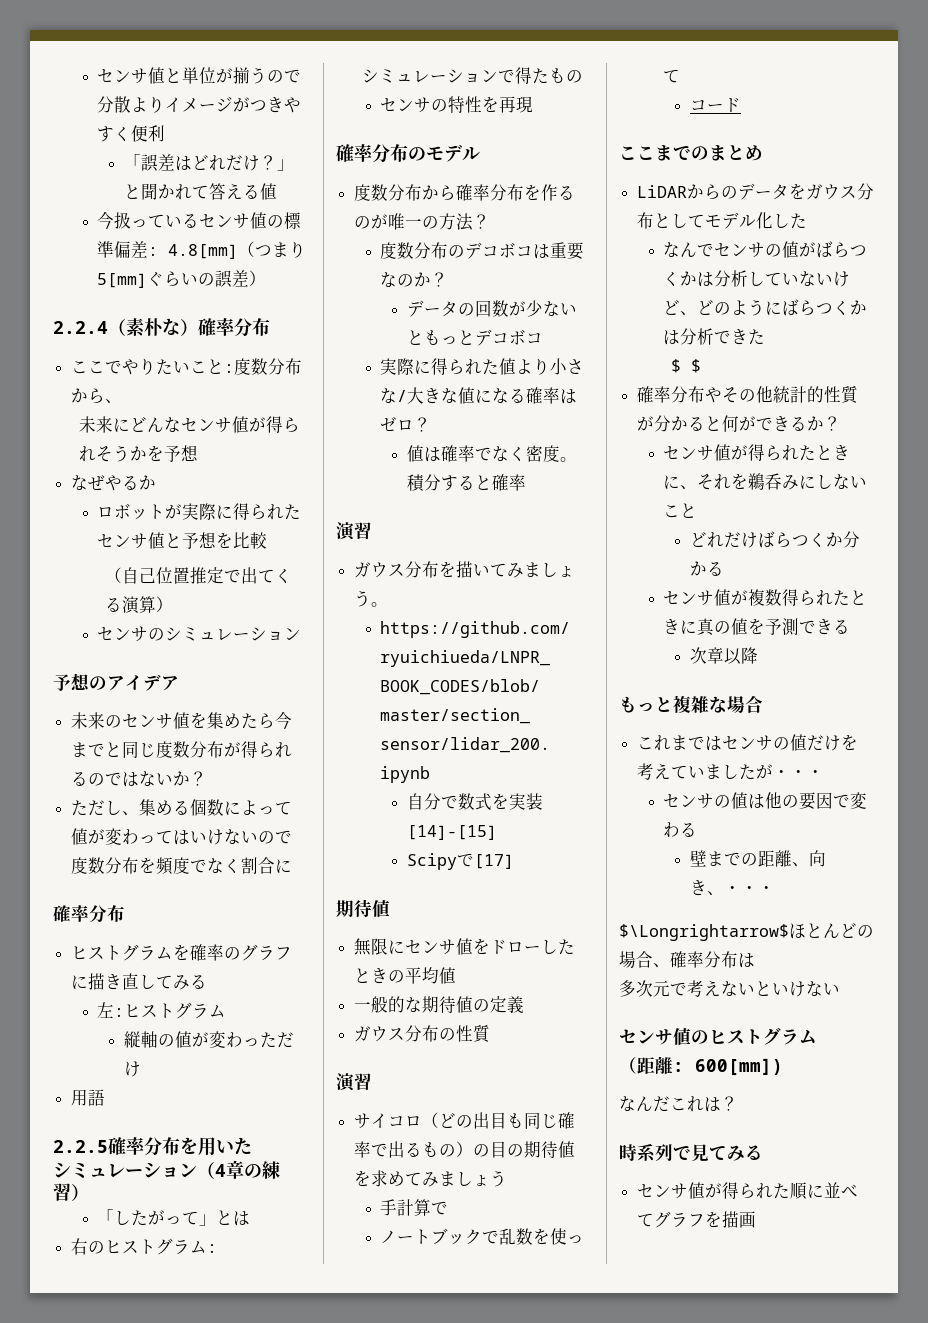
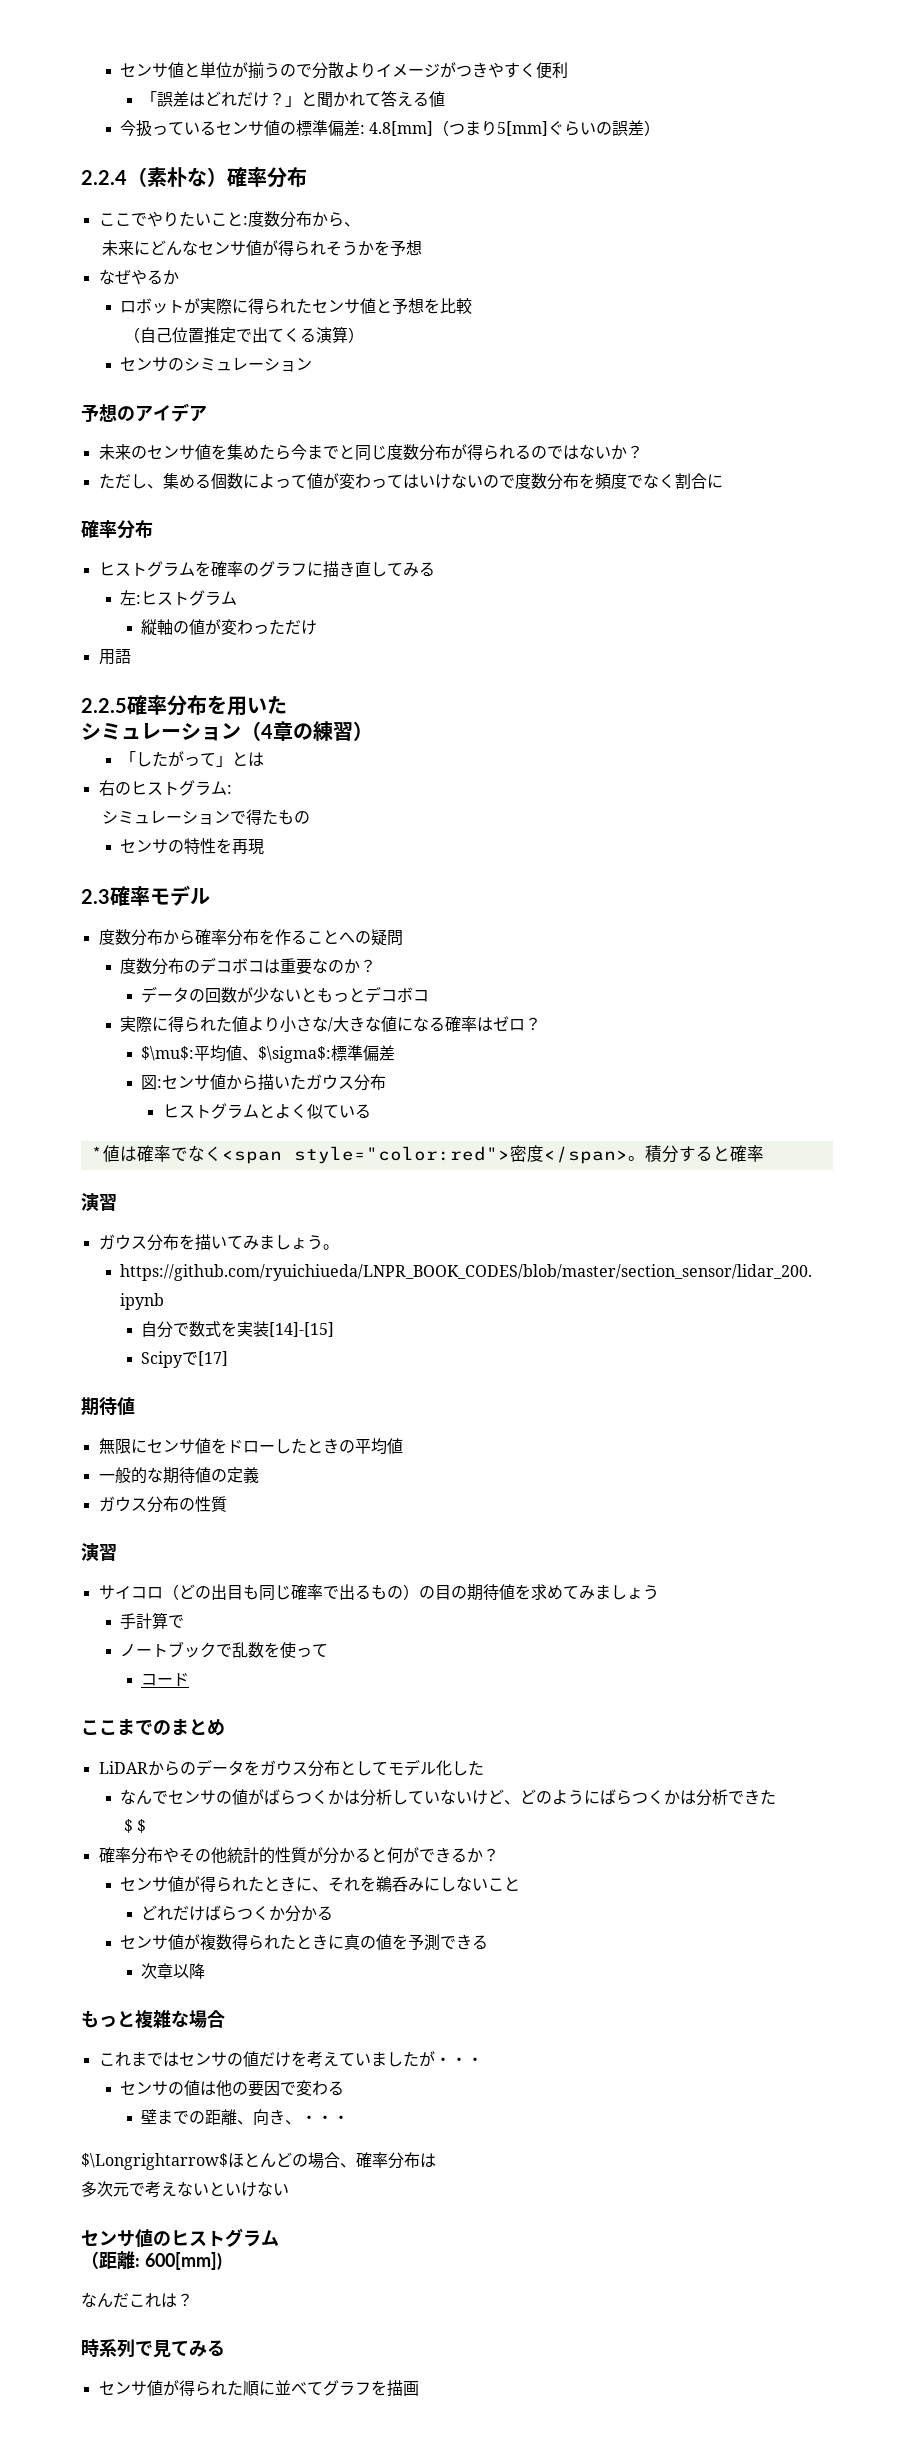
- 確率分布のモデル
+ 2.3確率モデル
- 度数分布から確率分布を作るのが唯一の方法？
+ 度数分布から確率分布を作ることへの疑問
- 値は確率でなく密度。
+ $\mu$:平均値、$\sigma$:標準偏差
+ 図:センサ値から描いたガウス分布
+ ヒストグラムとよく似ている
+ *値は確率でなく<span style="color:red">密度</span>。

